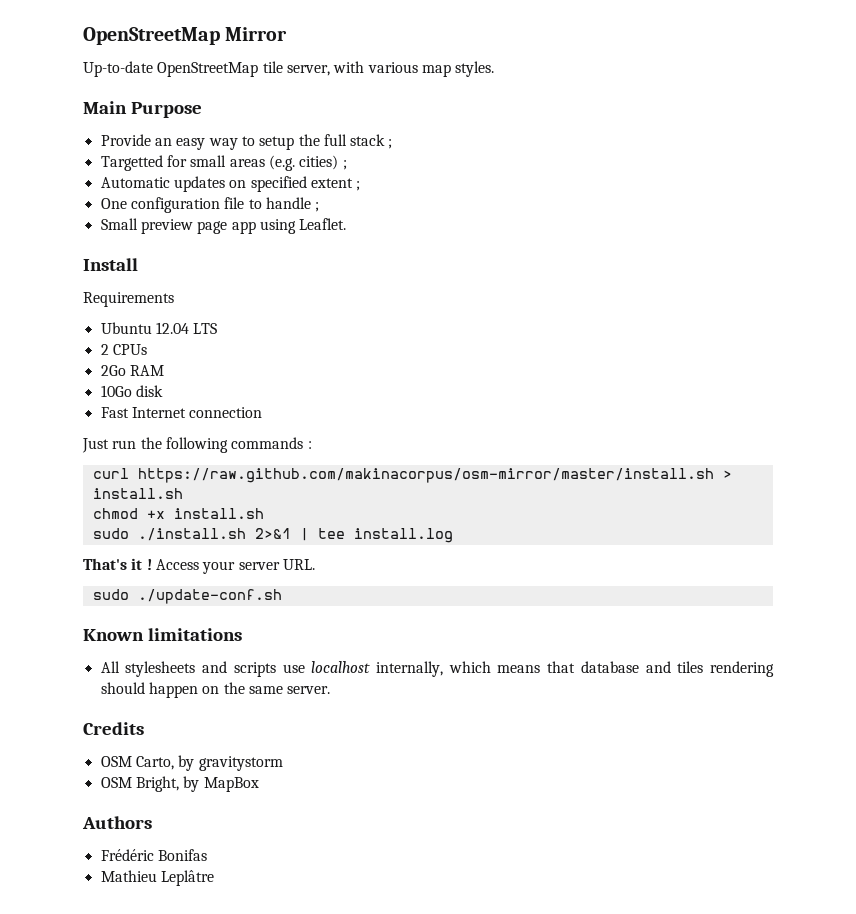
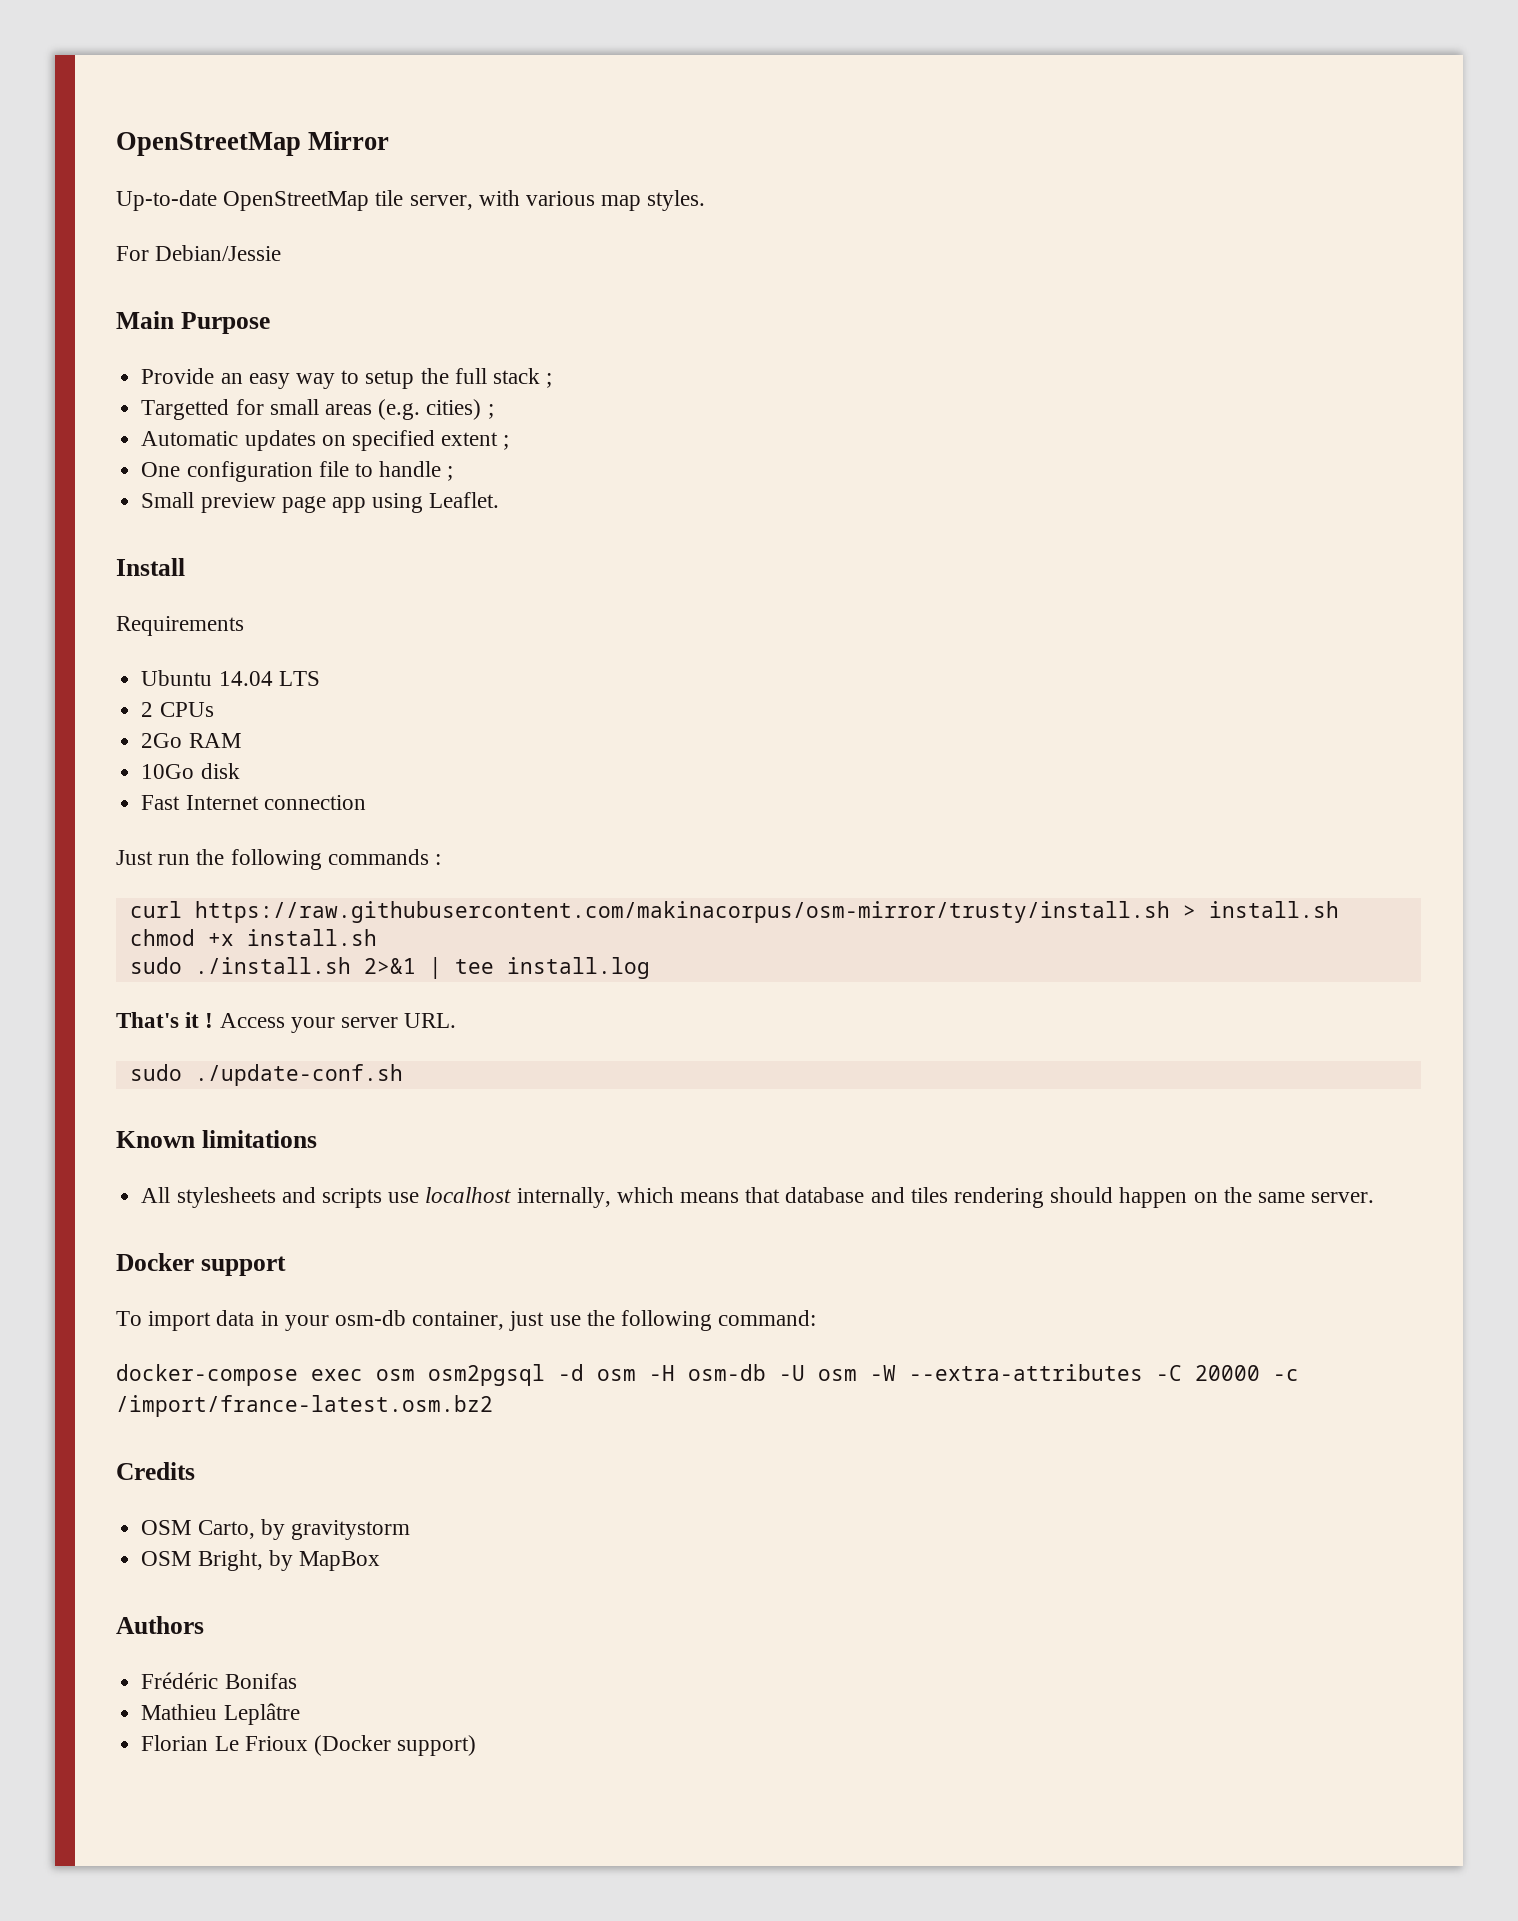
+ For Debian/Jessie
- Ubuntu 12.04 LTS
+ Ubuntu 14.04 LTS
- curl https://raw.github.com/makinacorpus/osm-mirror/master/install.sh > install.sh
+ curl https://raw.githubusercontent.com/makinacorpus/osm-mirror/trusty/install.sh > install.sh
+ Docker support
+ To import data in your osm-db container, just use the following command:
+ docker-compose exec osm osm2pgsql -d osm -H osm-db -U osm -W --extra-attributes -C 20000 -c /import/france-latest.osm.bz2
+ Florian Le Frioux (Docker support)

